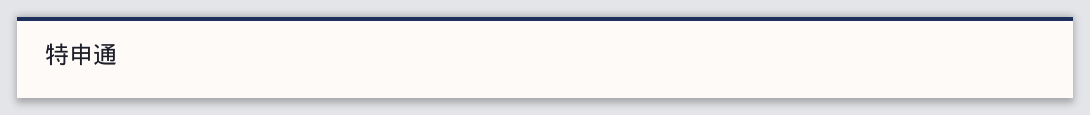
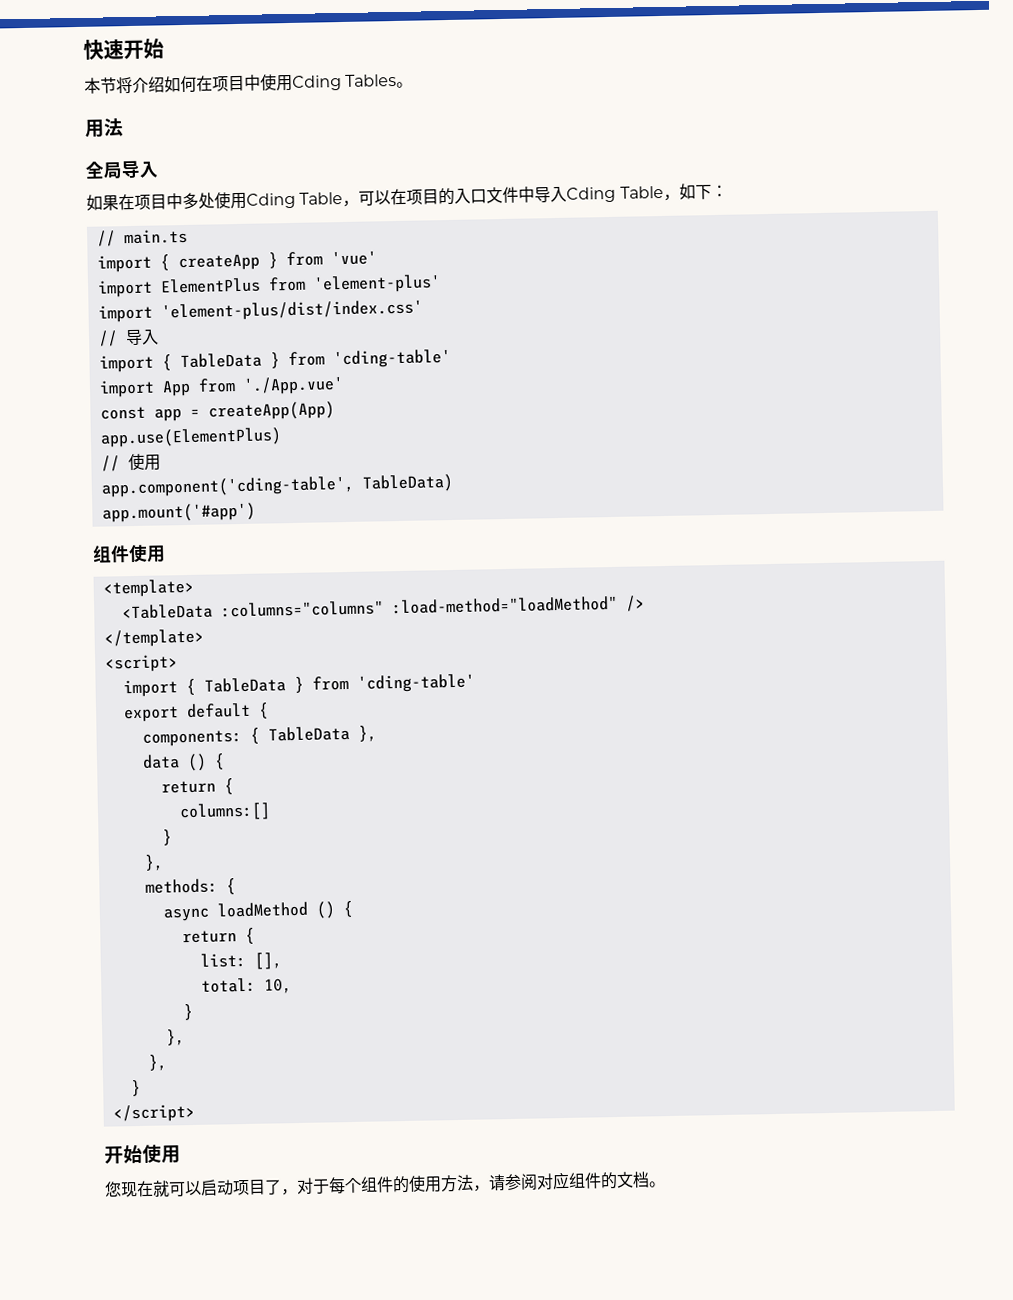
- 特申通
+ 快速开始
+ 本节将介绍如何在项目中使用Cding Tables。
+ 用法
+ 全局导入
+ 如果在项目中多处使用Cding Table，可以在项目的入口文件中导入Cding Table，如下：
+ // main.ts
+ import { createApp } from 'vue'
+ import ElementPlus from 'element-plus'
+ import 'element-plus/dist/index.css'
+ // 导入
+ import { TableData } from 'cding-table'
+ import App from './App.vue'
+ const app = createApp(App)
+ app.use(ElementPlus)
+ // 使用
+ app.component('cding-table', TableData)
+ app.mount('#app')
+ 组件使用
+ <template>
+ <TableData :columns="columns" :load-method="loadMethod" />
+ </template>
+ <script>
+ import { TableData } from 'cding-table'
+ export default {
+ components: { TableData },
+ data () {
+ return {
+ columns:[]
+ }
+ },
+ methods: {
+ async loadMethod () {
+ return {
+ list: [],
+ total: 10,
+ }
+ },
+ },
+ }
+ </script>
+ 开始使用
+ 您现在就可以启动项目了，对于每个组件的使用方法，请参阅对应组件的文档。

